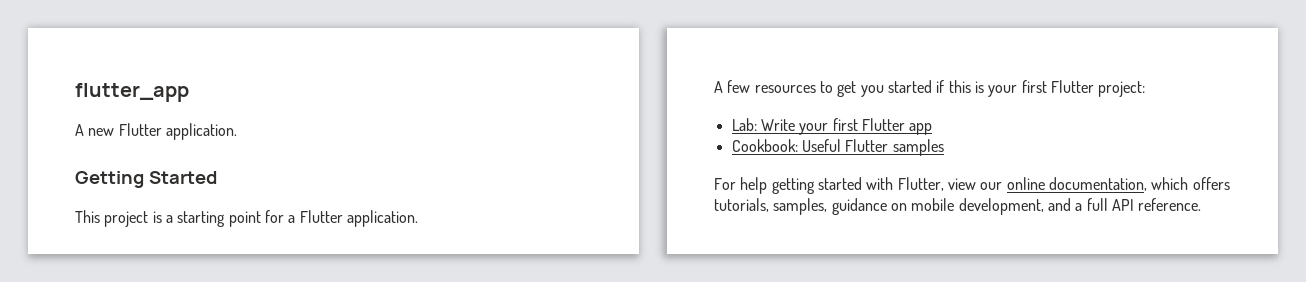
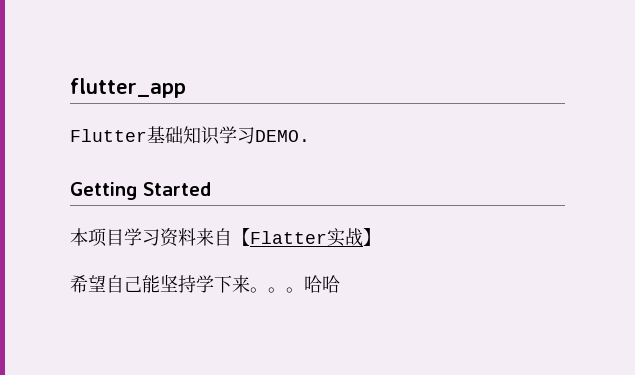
- A new Flutter application.
+ Flutter基础知识学习DEMO.
  Getting Started
- This project is a starting point for a Flutter application.
- A few resources to get you started if this is your first Flutter project:
- Lab: Write your first Flutter app
- Cookbook: Useful Flutter samples
- For help getting started with Flutter, view our online documentation, which offers tutorials, samples, guidance on mobile development, and a full API reference.
+ 本项目学习资料来自【Flatter实战】
+ 希望自己能坚持学下来。。。哈哈

